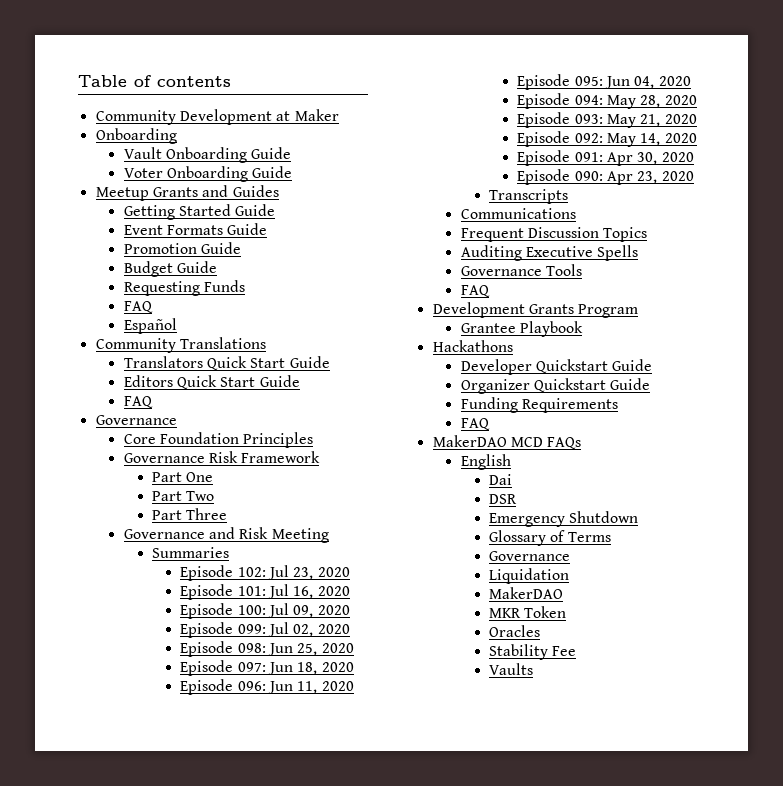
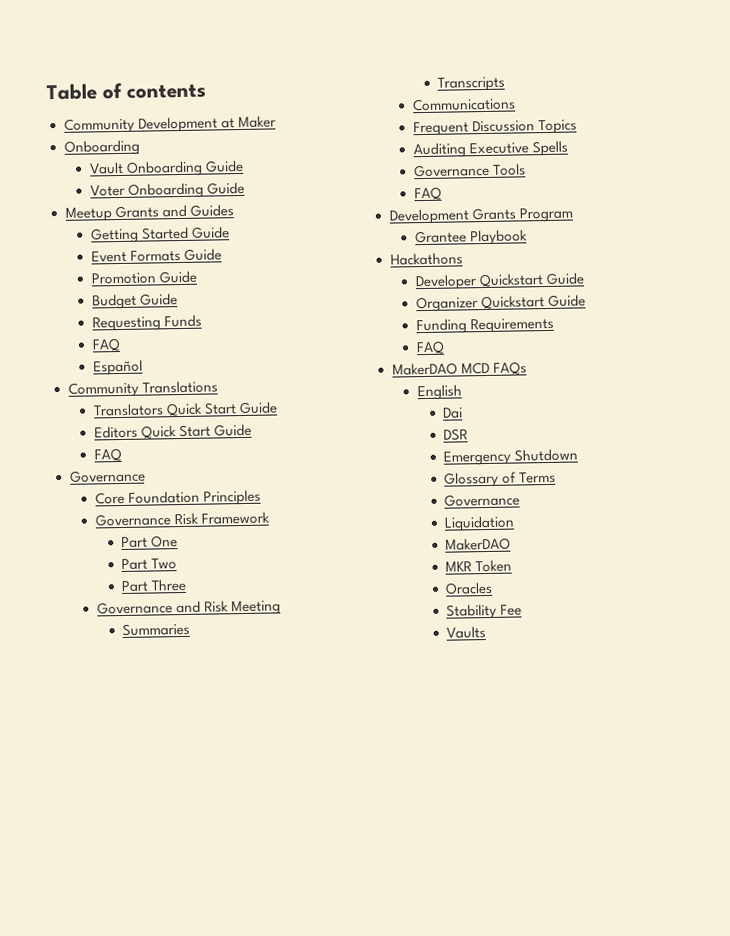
- Episode 102: Jul 23, 2020
- Episode 101: Jul 16, 2020
- Episode 100: Jul 09, 2020
- Episode 099: Jul 02, 2020
- Episode 098: Jun 25, 2020
- Episode 097: Jun 18, 2020
- Episode 096: Jun 11, 2020
- Episode 095: Jun 04, 2020
- Episode 094: May 28, 2020
- Episode 093: May 21, 2020
- Episode 092: May 14, 2020
- Episode 091: Apr 30, 2020
- Episode 090: Apr 23, 2020

